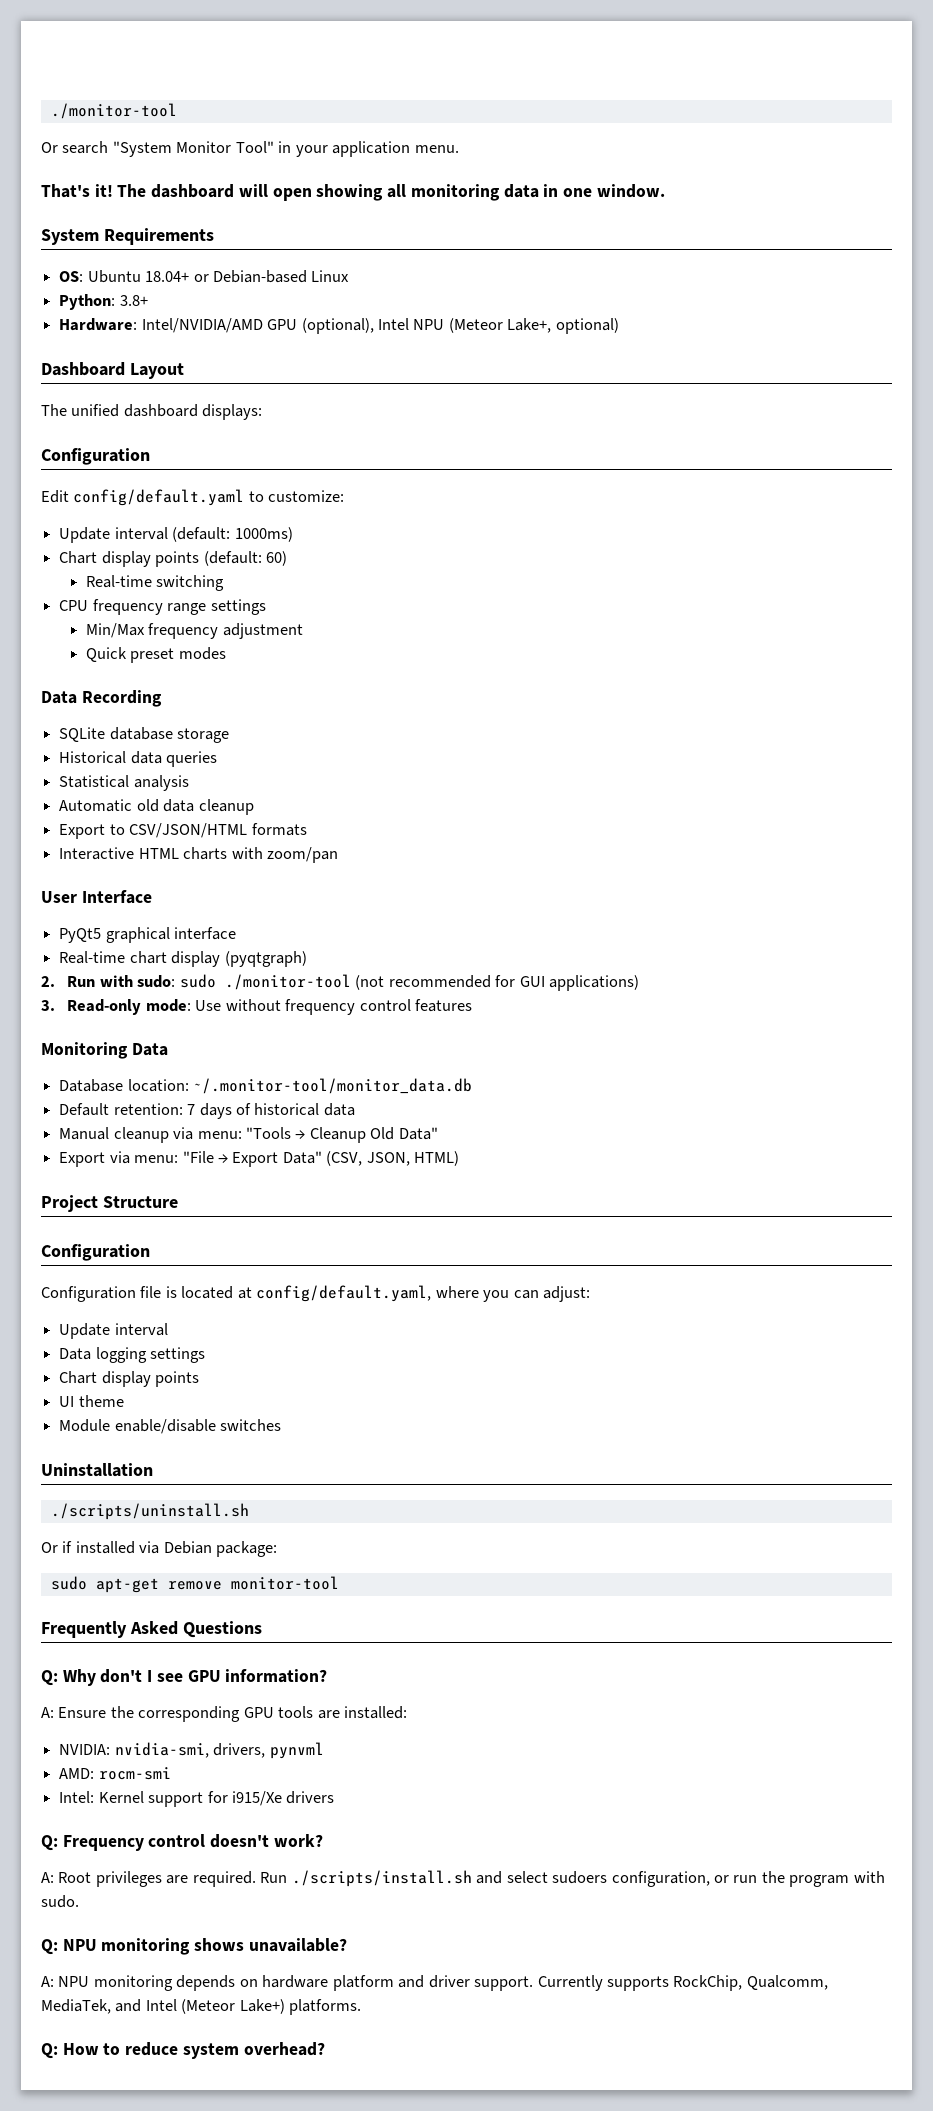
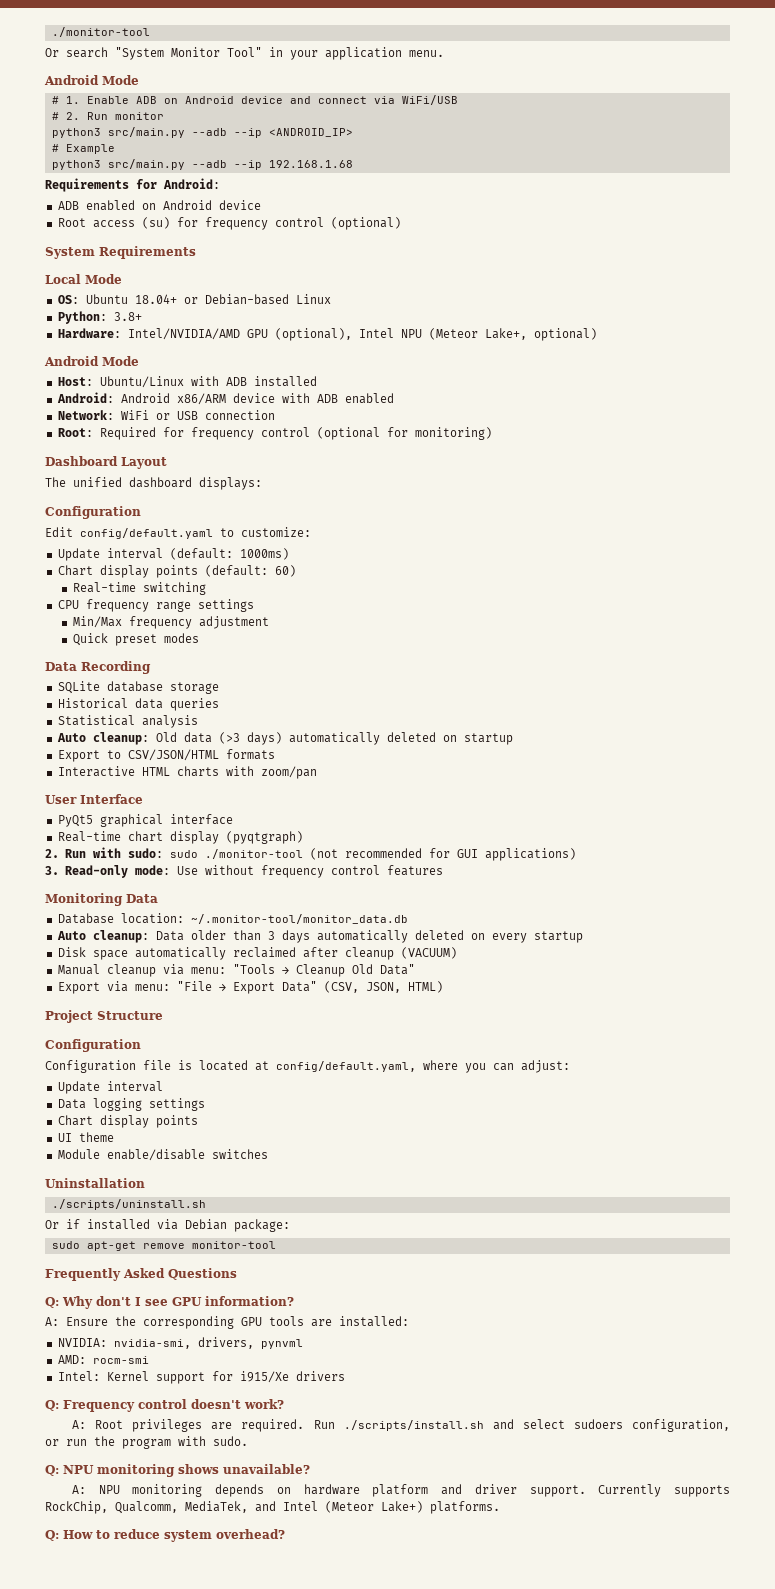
  Or search "System Monitor Tool" in your application menu.
- That's it! The dashboard will open showing all monitoring data in one window.
+ Android Mode
+ # 1. Enable ADB on Android device and connect via WiFi/USB
+ # 2. Run monitor
+ python3 src/main.py --adb --ip <ANDROID_IP>
+ # Example
+ python3 src/main.py --adb --ip 192.168.1.68
+ Requirements for Android:
+ ADB enabled on Android device
+ Root access (su) for frequency control (optional)
+ Local Mode
  Hardware: Intel/NVIDIA/AMD GPU (optional), Intel NPU (Meteor Lake+, optional)
+ Android Mode
+ Host: Ubuntu/Linux with ADB installed
+ Android: Android x86/ARM device with ADB enabled
+ Network: WiFi or USB connection
+ Root: Required for frequency control (optional for monitoring)
- Automatic old data cleanup
+ Auto cleanup: Old data (>3 days) automatically deleted on startup
- Default retention: 7 days of historical data
+ Auto cleanup: Data older than 3 days automatically deleted on every startup
+ Disk space automatically reclaimed after cleanup (VACUUM)

